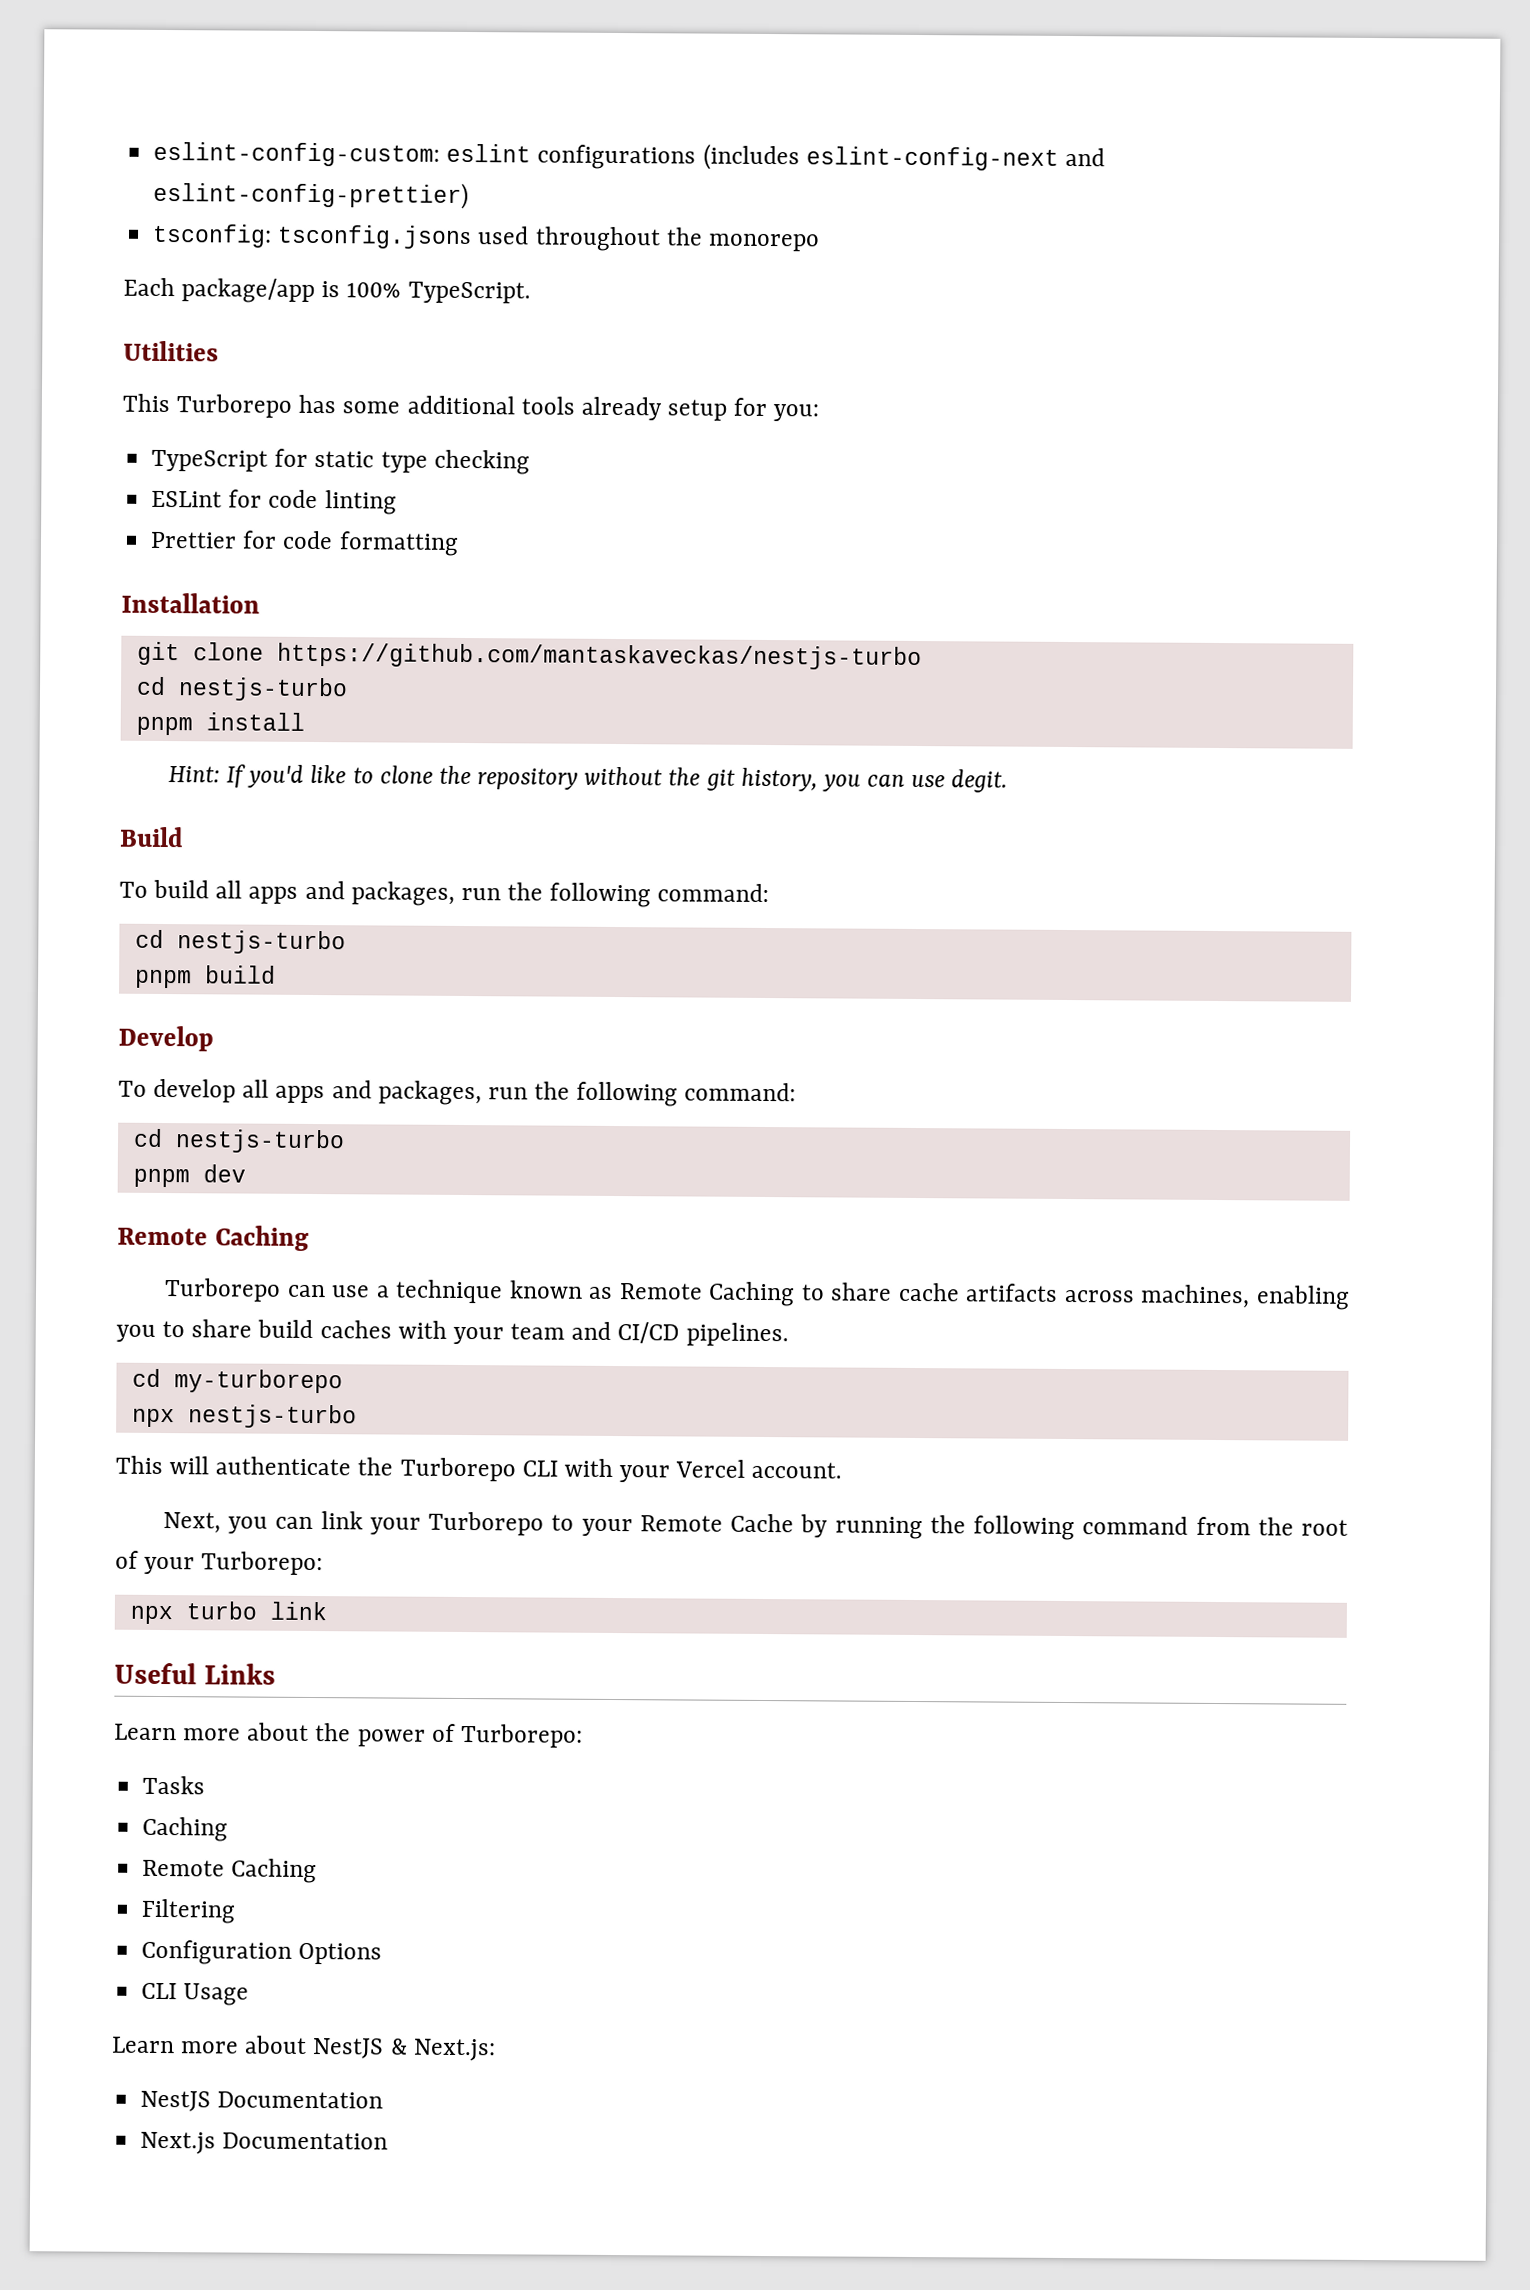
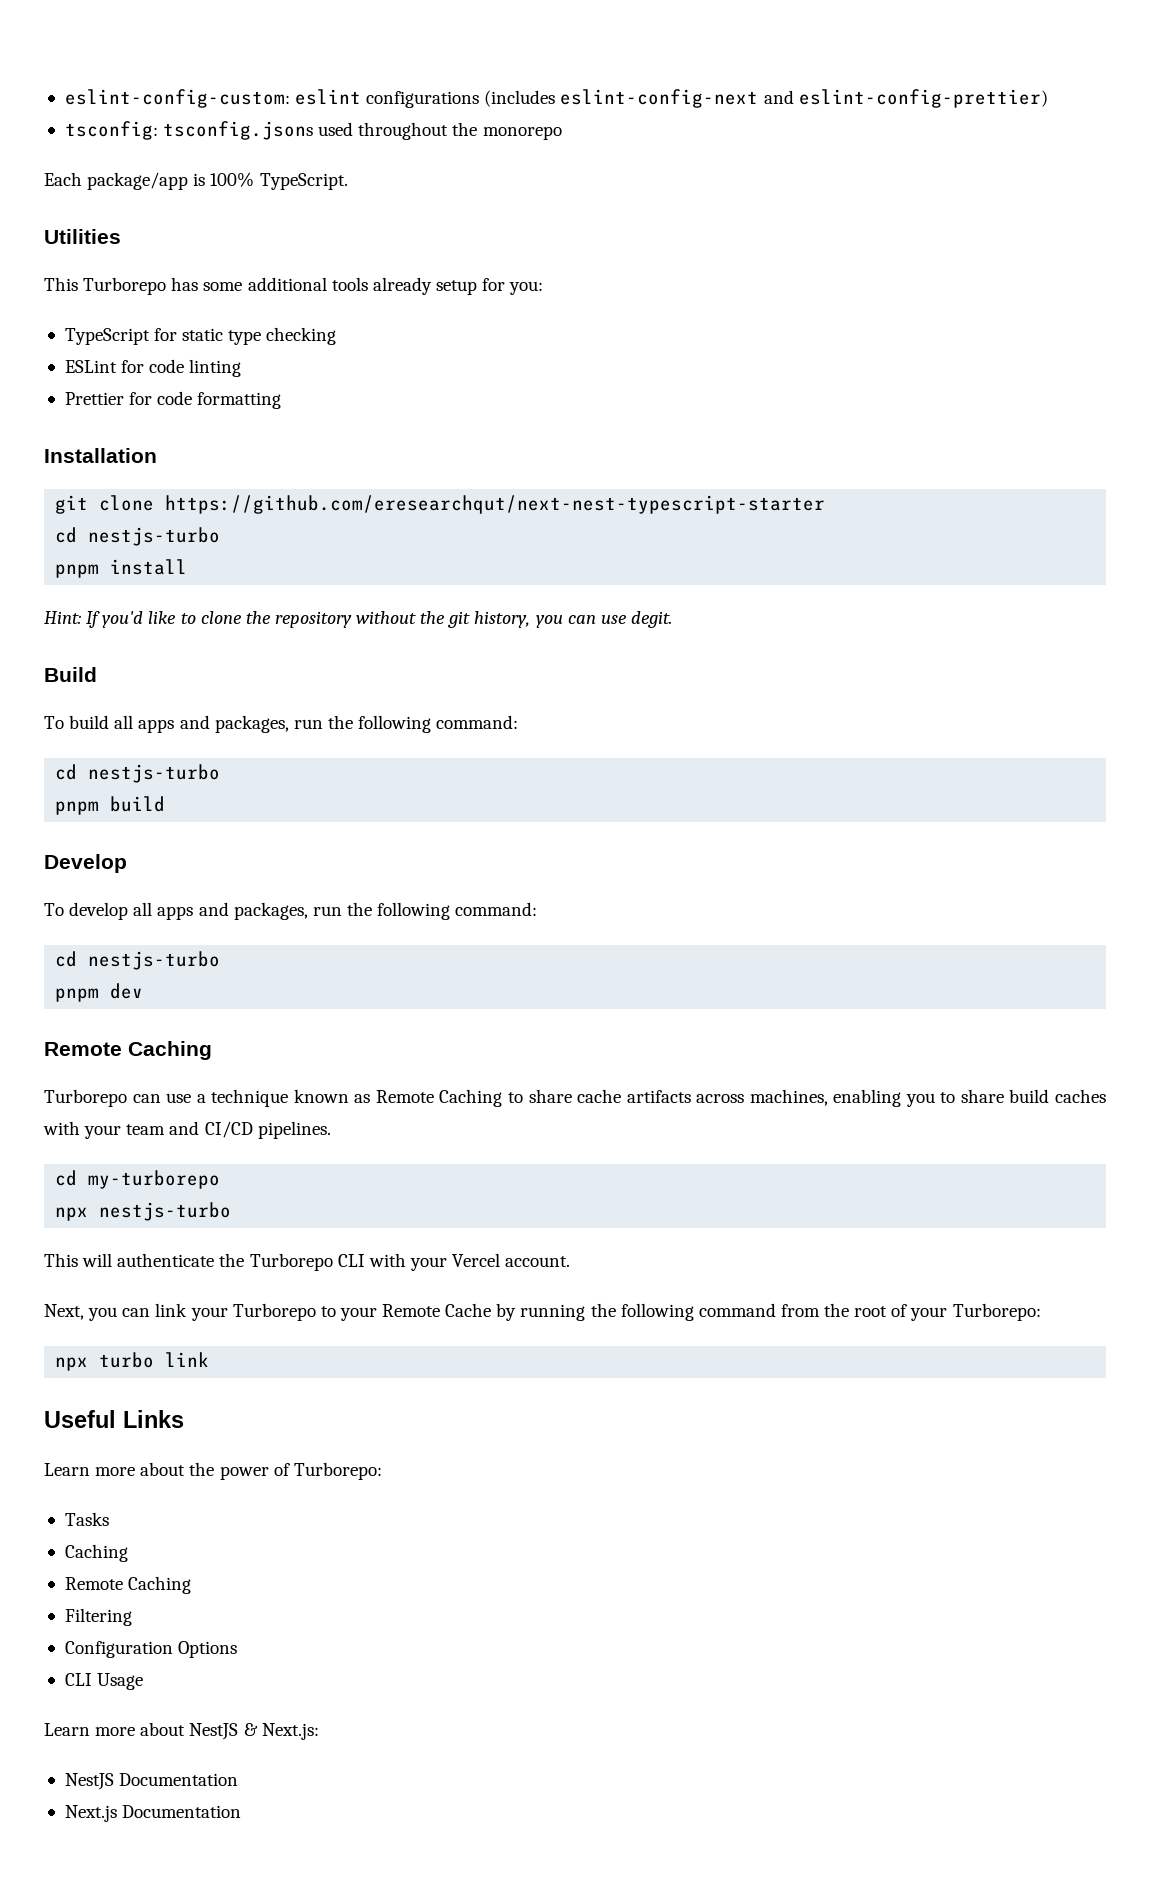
- git clone https://github.com/mantaskaveckas/nestjs-turbo
+ git clone https://github.com/eresearchqut/next-nest-typescript-starter

